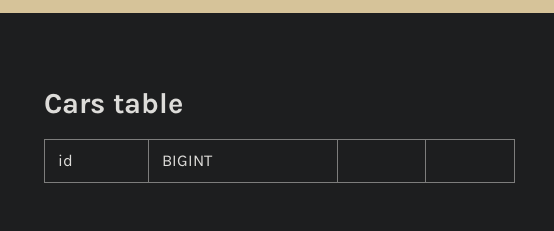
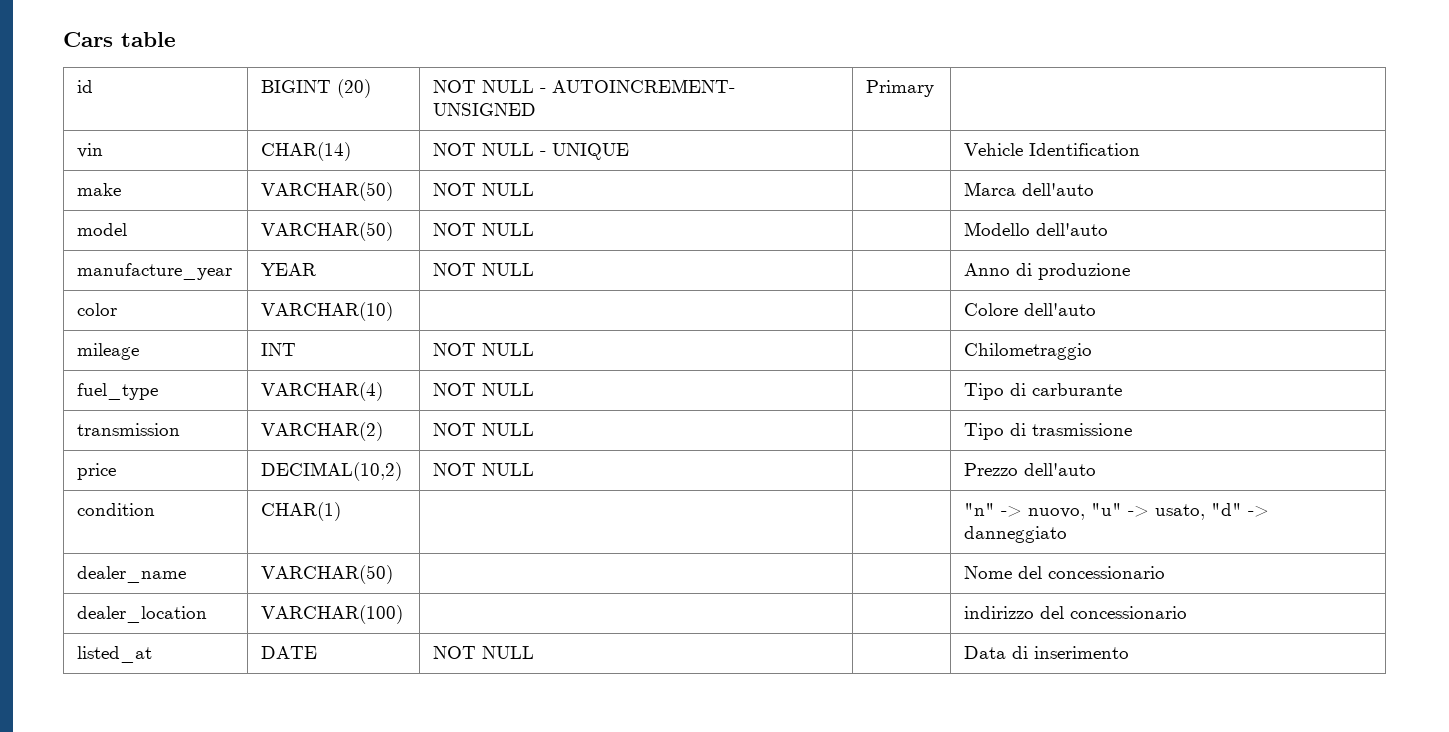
- id | BIGINT | |
+ id | BIGINT (20) | NOT NULL - AUTOINCREMENT- UNSIGNED | Primary |
+ vin | CHAR(14) | NOT NULL - UNIQUE | | Vehicle Identification
+ make | VARCHAR(50) | NOT NULL | | Marca dell'auto
+ model | VARCHAR(50) | NOT NULL | | Modello dell'auto
+ manufacture_year | YEAR | NOT NULL | | Anno di produzione
+ color | VARCHAR(10) | | | Colore dell'auto
+ mileage | INT | NOT NULL | | Chilometraggio
+ fuel_type | VARCHAR(4) | NOT NULL | | Tipo di carburante
+ transmission | VARCHAR(2) | NOT NULL | | Tipo di trasmissione
+ price | DECIMAL(10,2) | NOT NULL | | Prezzo dell'auto
+ condition | CHAR(1) | | | "n" -> nuovo, "u" -> usato, "d" -> danneggiato
+ dealer_name | VARCHAR(50) | | | Nome del concessionario
+ dealer_location | VARCHAR(100) | | | indirizzo del concessionario
+ listed_at | DATE | NOT NULL | | Data di inserimento

